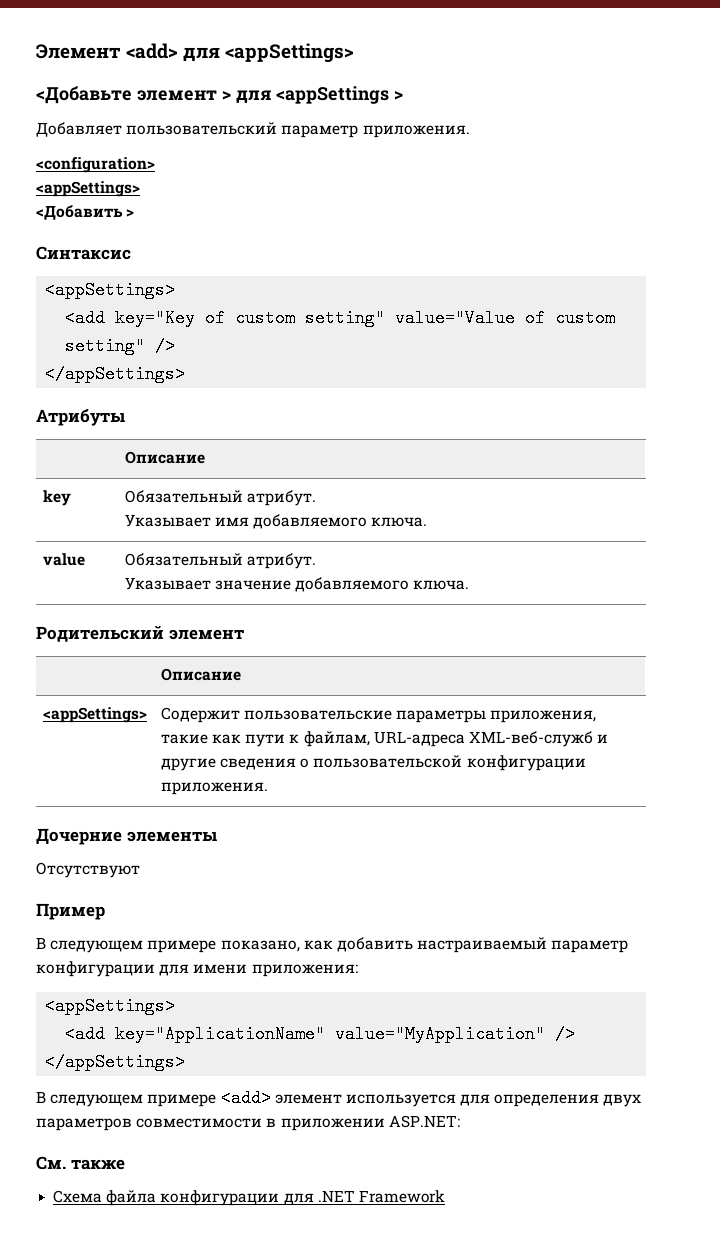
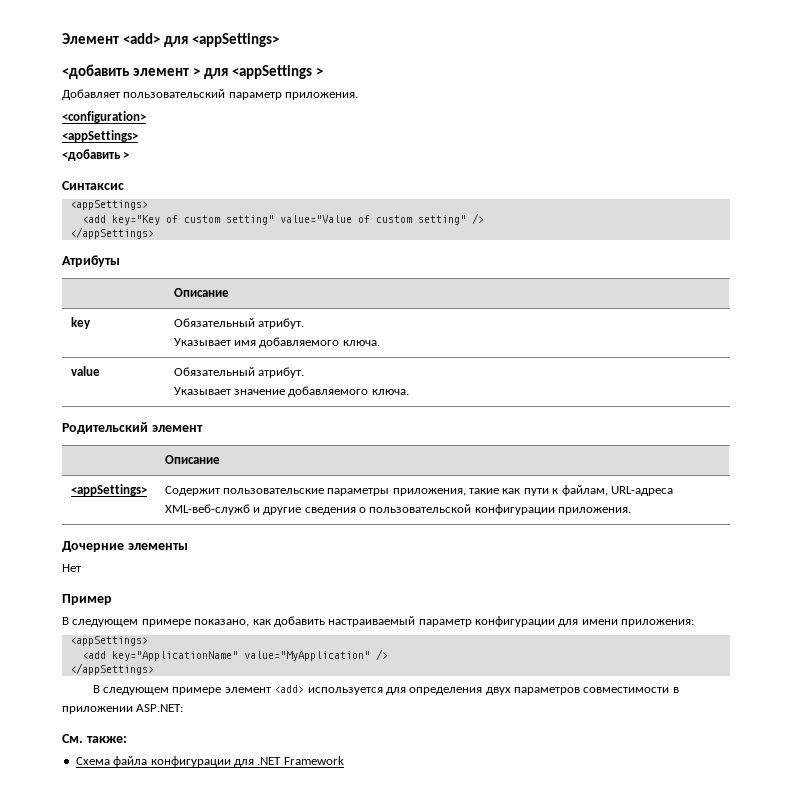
- <Добавьте элемент > для <appSettings >
+ <добавить элемент > для <appSettings >
- <Добавить >
+ <добавить >
- Отсутствуют
+ Нет
- В следующем примере <add> элемент используется для определения двух параметров совместимости в приложении ASP.NET:
+ В следующем примере элемент <add> используется для определения двух параметров совместимости в приложении ASP.NET:
- См. также
+ См. также:

